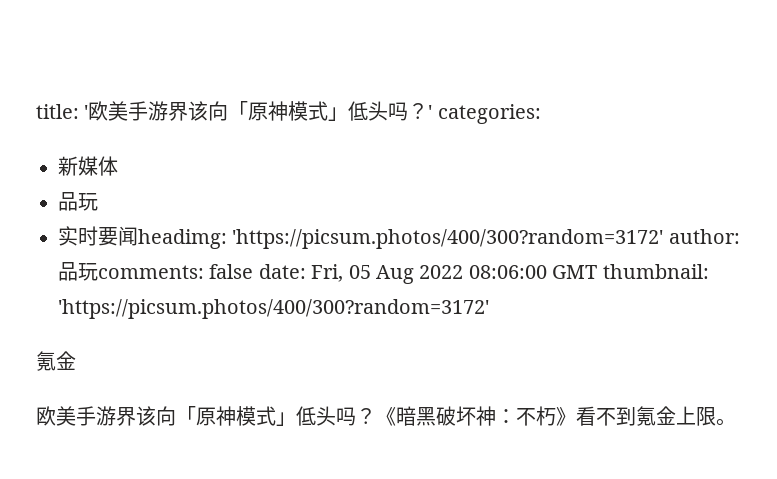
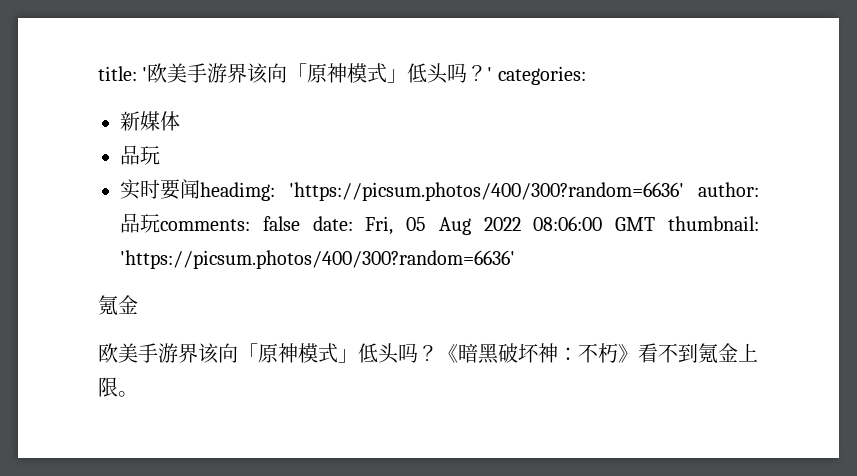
- 实时要闻headimg: 'https://picsum.photos/400/300?random=3172' author:品玩comments: false date: Fri, 05 Aug 2022 08:06:00 GMT thumbnail: 'https://picsum.photos/400/300?random=3172'
+ 实时要闻headimg: 'https://picsum.photos/400/300?random=6636' author:品玩comments: false date: Fri, 05 Aug 2022 08:06:00 GMT thumbnail: 'https://picsum.photos/400/300?random=6636'

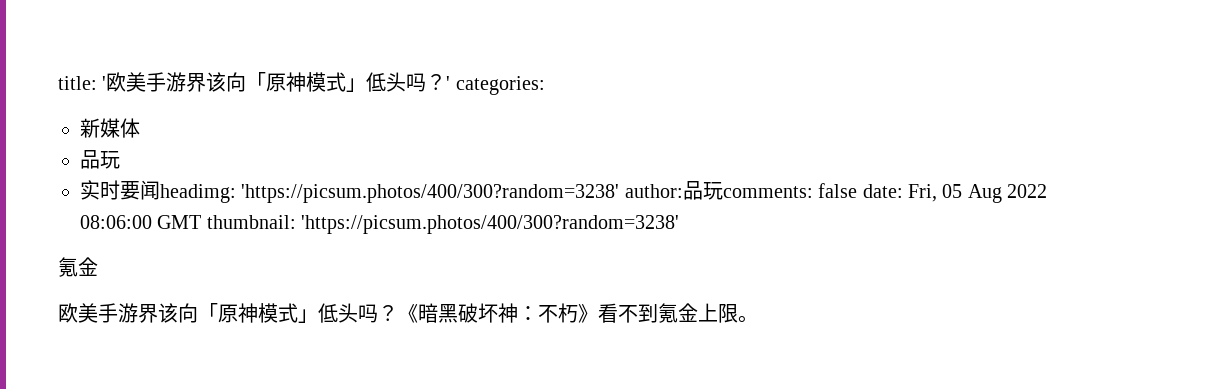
- 实时要闻headimg: 'https://picsum.photos/400/300?random=6636' author:品玩comments: false date: Fri, 05 Aug 2022 08:06:00 GMT thumbnail: 'https://picsum.photos/400/300?random=6636'
+ 实时要闻headimg: 'https://picsum.photos/400/300?random=3238' author:品玩comments: false date: Fri, 05 Aug 2022 08:06:00 GMT thumbnail: 'https://picsum.photos/400/300?random=3238'

